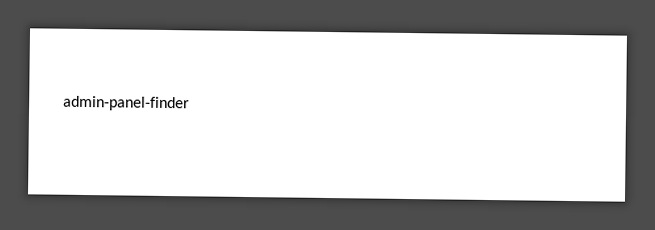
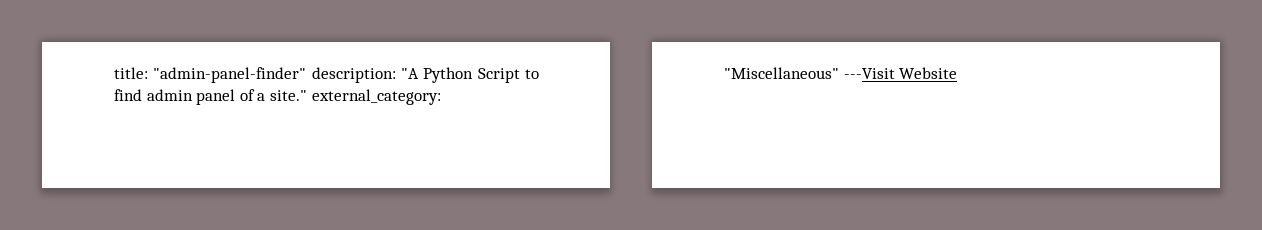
- admin-panel-finder
+ title: "admin-panel-finder" description: "A Python Script to find admin panel of a site." external_category: "Miscellaneous" ---Visit Website

